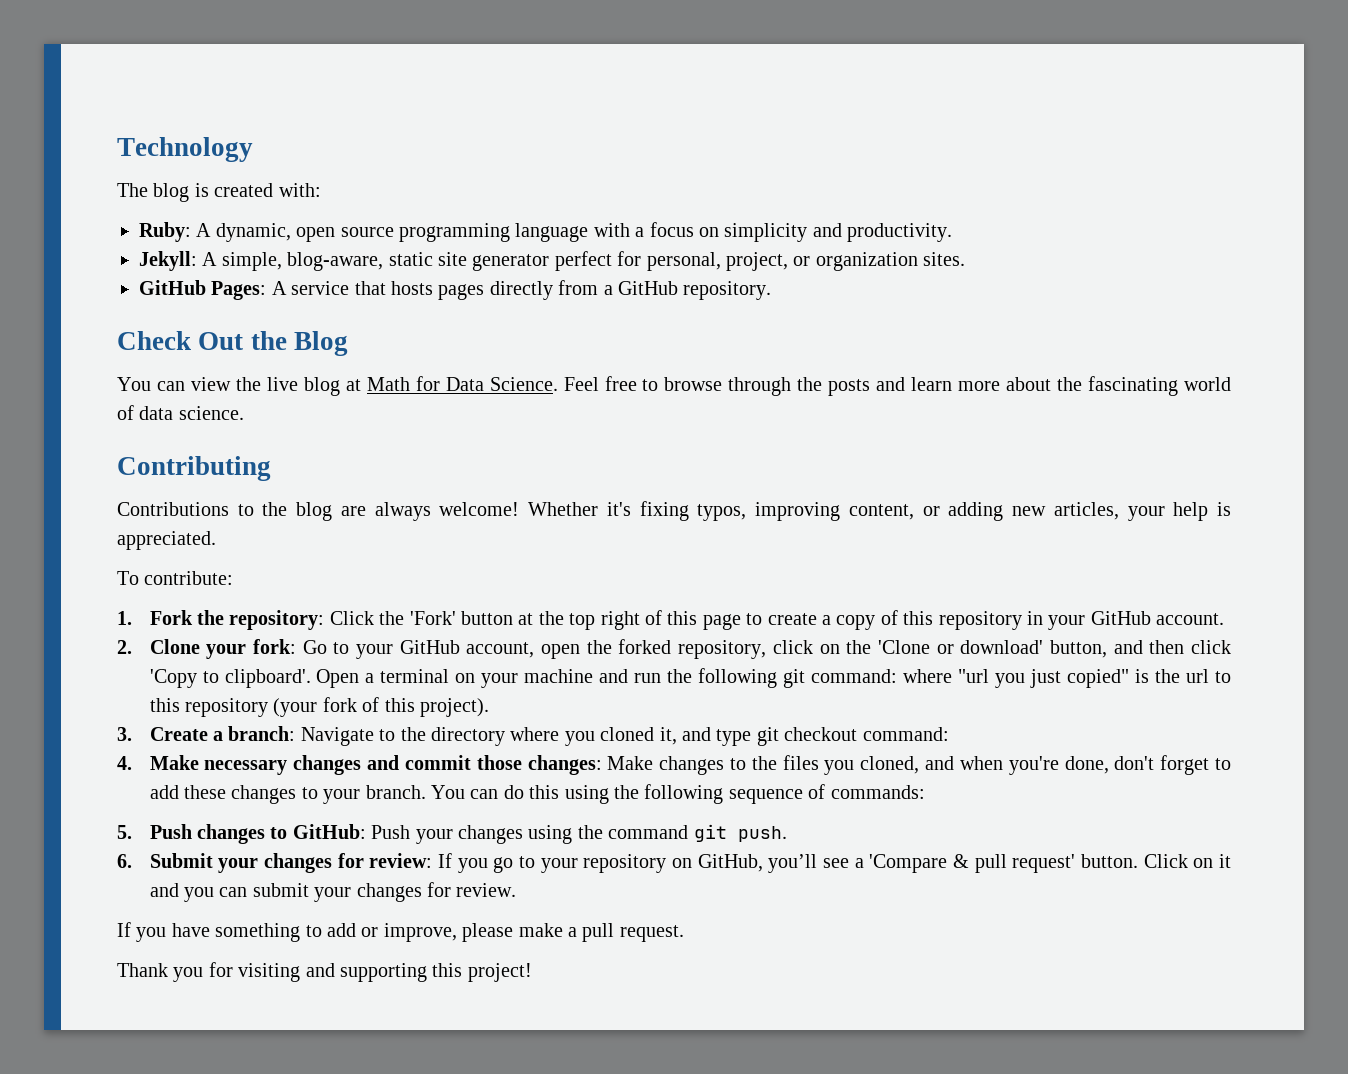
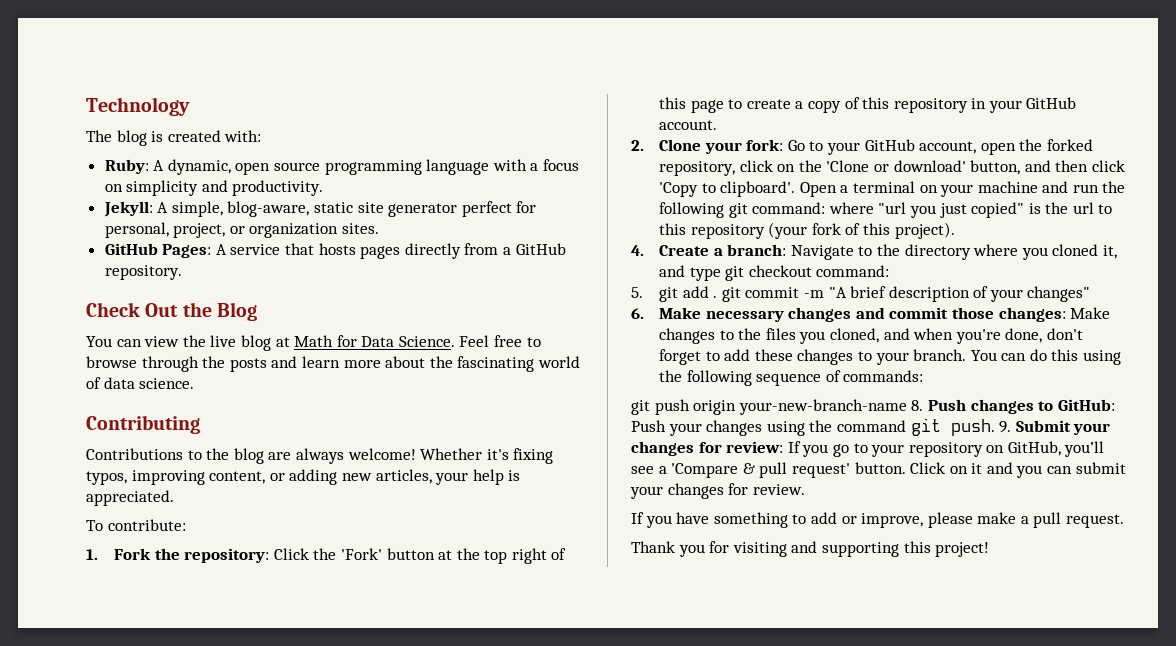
- 3. Create a branch: Navigate to the directory where you cloned it, and type git checkout command:
+ 4. Create a branch: Navigate to the directory where you cloned it, and type git checkout command:
- 4. Make necessary changes and commit those changes: Make changes to the files you cloned, and when you're done, don't forget to add these changes to your branch.
+ 5. git add . git commit -m "A brief description of your changes"
+ 6. Make necessary changes and commit those changes: Make changes to the files you cloned, and when you're done, don't forget to add these changes to your branch.
- 5. Push changes to GitHub: Push your changes using the command git push.
- 6. Submit your changes for review: If you go to your repository on GitHub, you’ll see a 'Compare & pull request' button.
+ git push origin your-new-branch-name 8. Push changes to GitHub: Push your changes using the command git push. 9. Submit your changes for review: If you go to your repository on GitHub, you’ll see a 'Compare & pull request' button.

